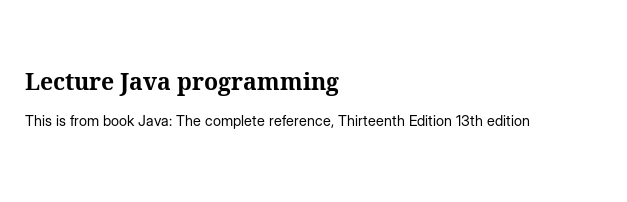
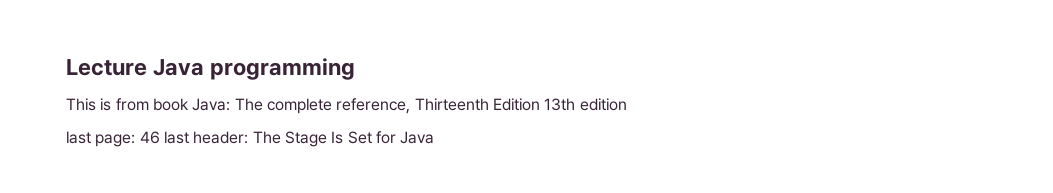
+ last page: 46 last header: The Stage Is Set for Java

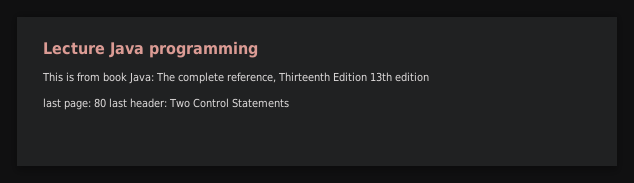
- last page: 46 last header: The Stage Is Set for Java
+ last page: 80 last header: Two Control Statements

